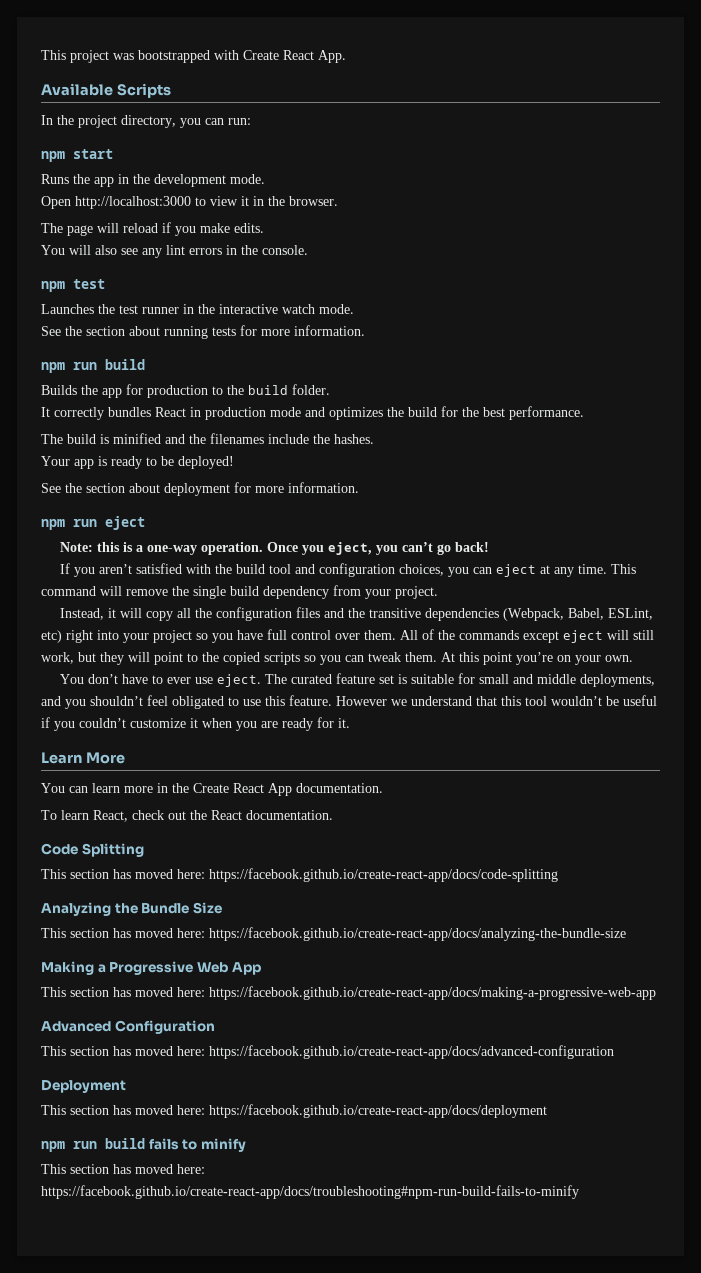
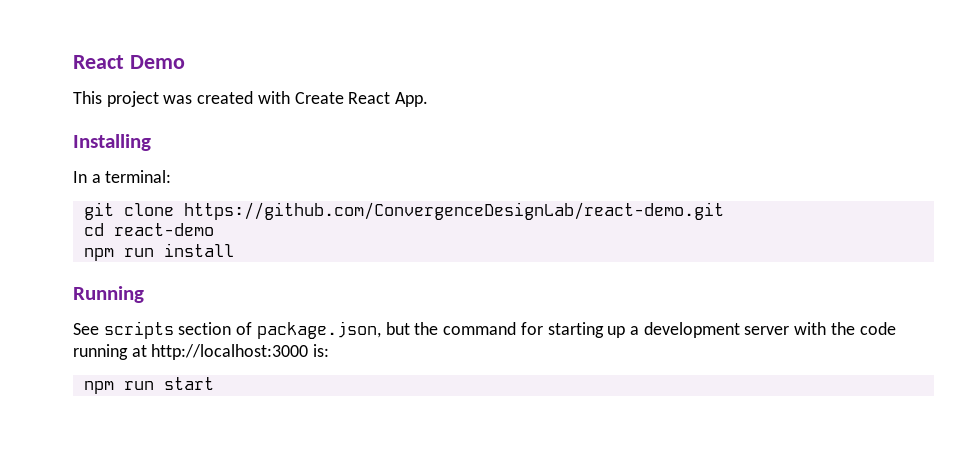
+ React Demo
- This project was bootstrapped with Create React App.
+ This project was created with Create React App.
- Available Scripts
+ Installing
- In the project directory, you can run:
- npm start
- Runs the app in the development mode.
- Open http://localhost:3000 to view it in the browser.
- The page will reload if you make edits.
- You will also see any lint errors in the console.
- npm test
- Launches the test runner in the interactive watch mode.
- See the section about running tests for more information.
- npm run build
- Builds the app for production to the build folder.
- It correctly bundles React in production mode and optimizes the build for the best performance.
- The build is minified and the filenames include the hashes.
- Your app is ready to be deployed!
- See the section about deployment for more information.
- npm run eject
- Note: this is a one-way operation. Once you eject, you can’t go back!
- If you aren’t satisfied with the build tool and configuration choices, you can eject at any time. This command will remove the single build dependency from your project.
- Instead, it will copy all the configuration files and the transitive dependencies (Webpack, Babel, ESLint, etc) right into your project so you have full control over them. All of the commands except eject will still work, but they will point to the copied scripts so you can tweak them. At this point you’re on your own.
- You don’t have to ever use eject. The curated feature set is suitable for small and middle deployments, and you shouldn’t feel obligated to use this feature. However we understand that this tool wouldn’t be useful if you couldn’t customize it when you are ready for it.
- Learn More
- You can learn more in the Create React App documentation.
- To learn React, check out the React documentation.
- Code Splitting
- This section has moved here: https://facebook.github.io/create-react-app/docs/code-splitting
- Analyzing the Bundle Size
- This section has moved here: https://facebook.github.io/create-react-app/docs/analyzing-the-bundle-size
- Making a Progressive Web App
- This section has moved here: https://facebook.github.io/create-react-app/docs/making-a-progressive-web-app
- Advanced Configuration
- This section has moved here: https://facebook.github.io/create-react-app/docs/advanced-configuration
- Deployment
- This section has moved here: https://facebook.github.io/create-react-app/docs/deployment
- npm run build fails to minify
- This section has moved here: https://facebook.github.io/create-react-app/docs/troubleshooting#npm-run-build-fails-to-minify
+ In a terminal:
+ git clone https://github.com/ConvergenceDesignLab/react-demo.git
+ cd react-demo
+ npm run install
+ Running
+ See scripts section of package.json, but the command for starting up a development server with the code running at http://localhost:3000 is:
+ npm run start

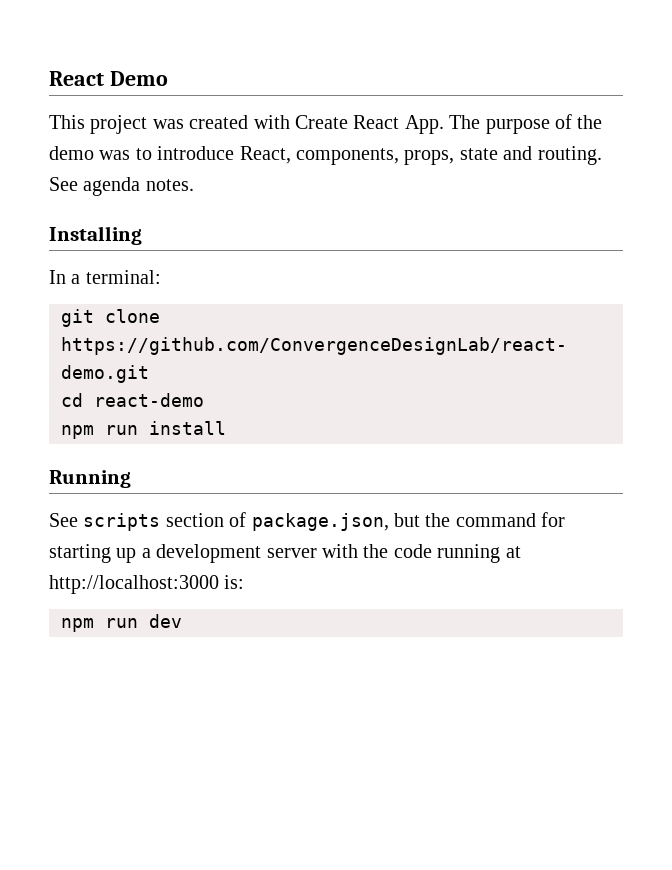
- This project was created with Create React App.
+ This project was created with Create React App. The purpose of the demo was to introduce React, components, props, state and routing. See agenda notes.
- npm run start
+ npm run dev

